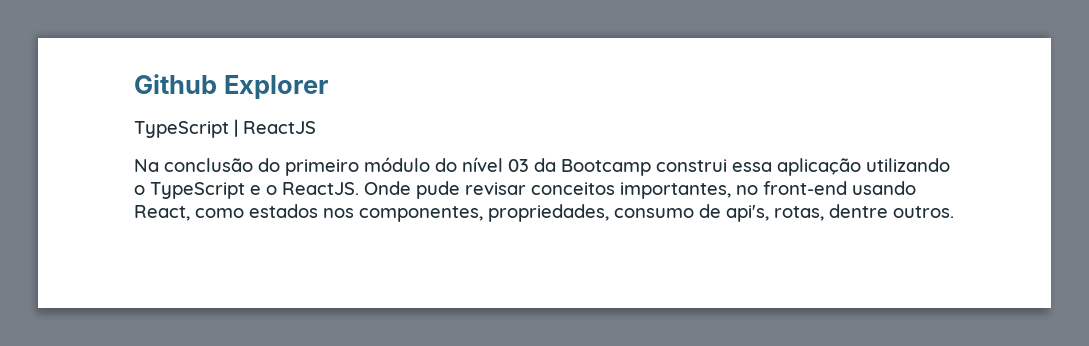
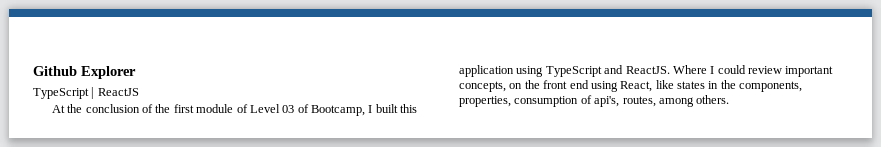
- Na conclusão do primeiro módulo do nível 03 da Bootcamp construi essa aplicação utilizando o TypeScript e o ReactJS. Onde pude revisar conceitos importantes, no front-end usando React, como estados nos componentes, propriedades, consumo de api's, rotas, dentre outros.
+ At the conclusion of the first module of Level 03 of Bootcamp, I built this application using TypeScript and ReactJS. Where I could review important concepts, on the front end using React, like states in the components, properties, consumption of api's, routes, among others.

